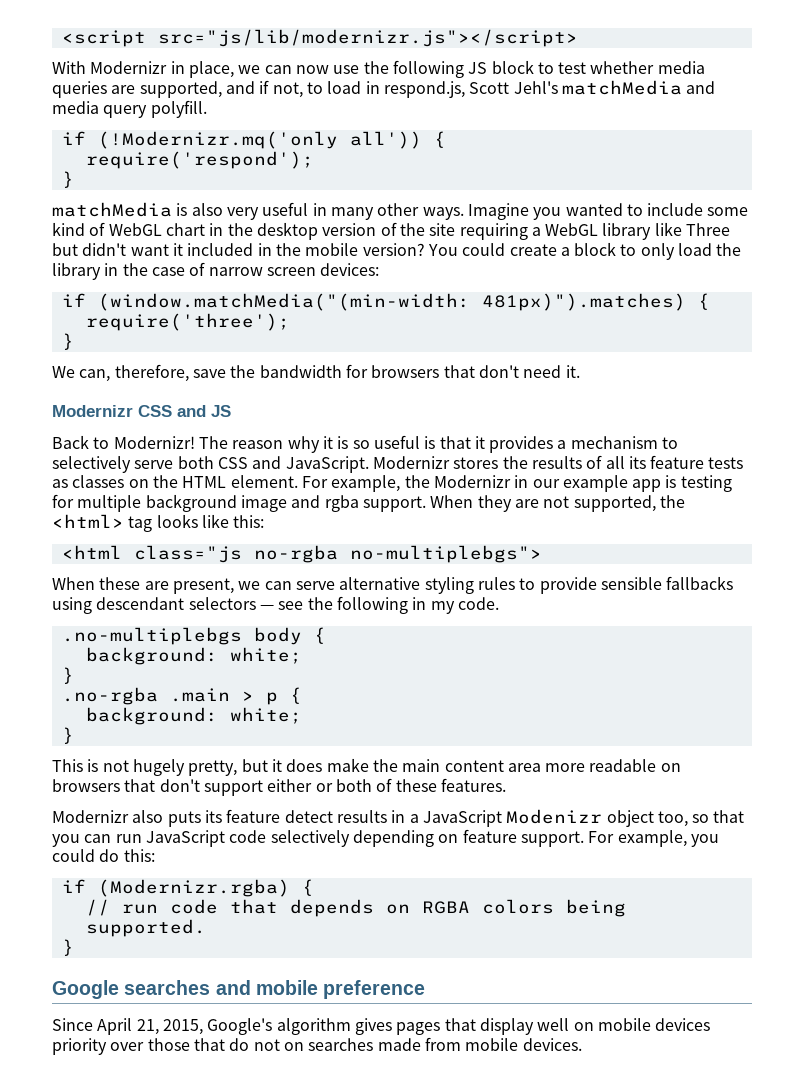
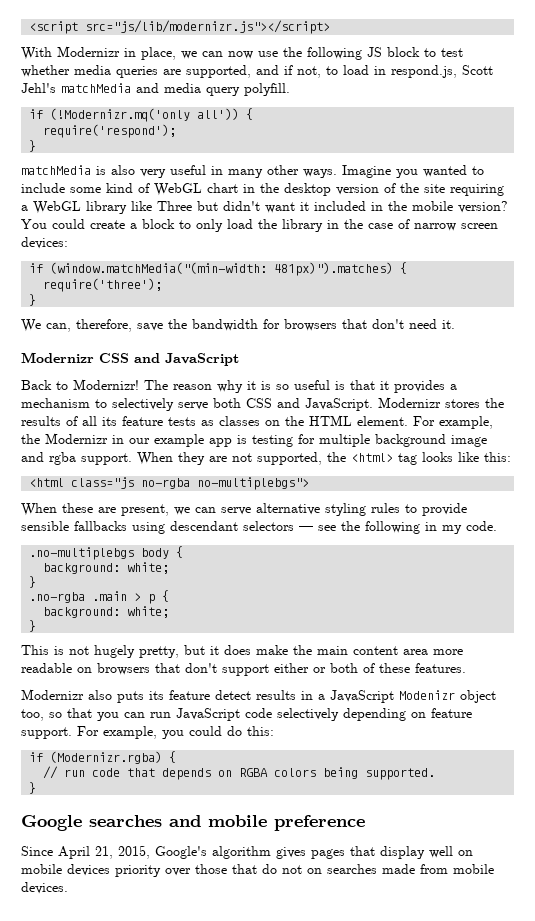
- Modernizr CSS and JS
+ Modernizr CSS and JavaScript

